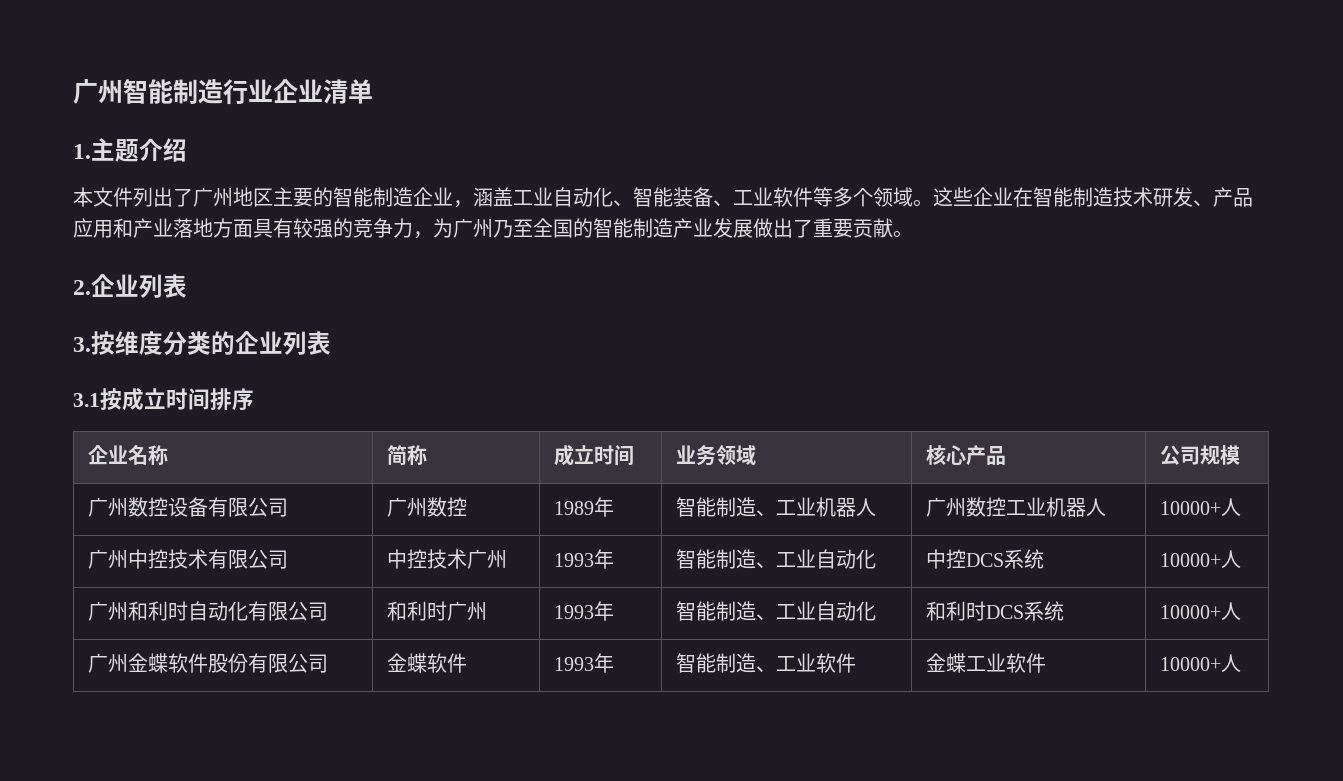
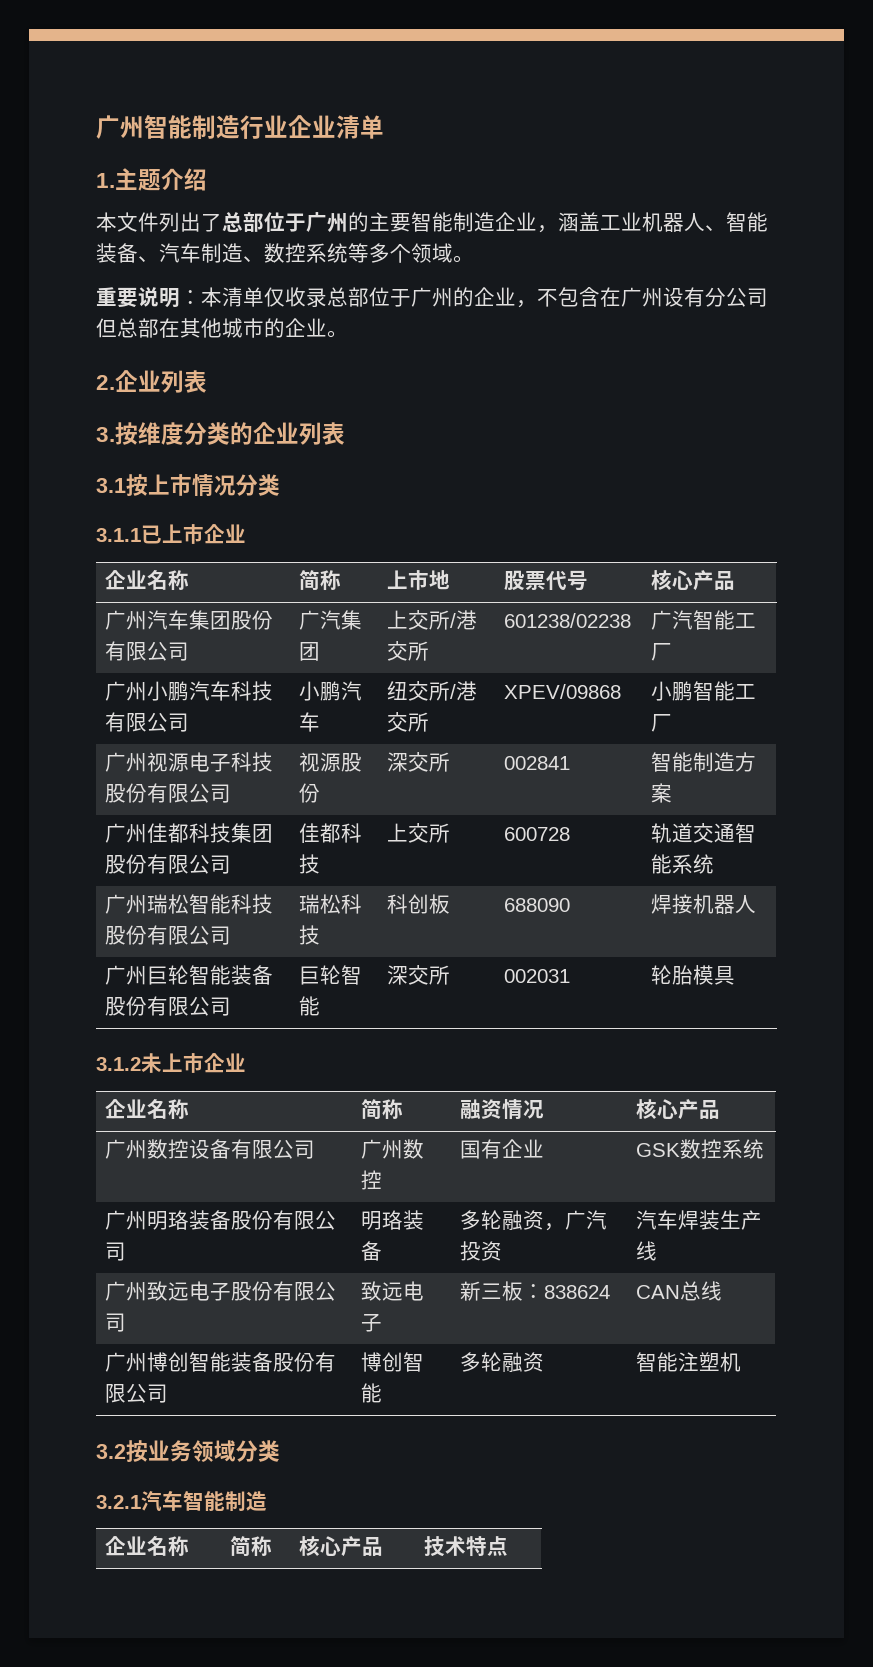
- 本文件列出了广州地区主要的智能制造企业，涵盖工业自动化、智能装备、工业软件等多个领域。这些企业在智能制造技术研发、产品应用和产业落地方面具有较强的竞争力，为广州乃至全国的智能制造产业发展做出了重要贡献。
+ 本文件列出了总部位于广州的主要智能制造企业，涵盖工业机器人、智能装备、汽车制造、数控系统等多个领域。
+ 重要说明：本清单仅收录总部位于广州的企业，不包含在广州设有分公司但总部在其他城市的企业。
- 3.1按成立时间排序
- 企业名称 | 简称 | 成立时间 | 业务领域 | 核心产品 | 公司规模
+ 3.1按上市情况分类
+ 3.1.1已上市企业
+ 企业名称 | 简称 | 上市地 | 股票代号 | 核心产品
+ 广州汽车集团股份有限公司 | 广汽集团 | 上交所/港交所 | 601238/02238 | 广汽智能工厂
+ 广州小鹏汽车科技有限公司 | 小鹏汽车 | 纽交所/港交所 | XPEV/09868 | 小鹏智能工厂
+ 广州视源电子科技股份有限公司 | 视源股份 | 深交所 | 002841 | 智能制造方案
+ 广州佳都科技集团股份有限公司 | 佳都科技 | 上交所 | 600728 | 轨道交通智能系统
+ 广州瑞松智能科技股份有限公司 | 瑞松科技 | 科创板 | 688090 | 焊接机器人
+ 广州巨轮智能装备股份有限公司 | 巨轮智能 | 深交所 | 002031 | 轮胎模具
+ 3.1.2未上市企业
+ 企业名称 | 简称 | 融资情况 | 核心产品
- 广州数控设备有限公司 | 广州数控 | 1989年 | 智能制造、工业机器人 | 广州数控工业机器人 | 10000+人
- 广州中控技术有限公司 | 中控技术广州 | 1993年 | 智能制造、工业自动化 | 中控DCS系统 | 10000+人
- 广州和利时自动化有限公司 | 和利时广州 | 1993年 | 智能制造、工业自动化 | 和利时DCS系统 | 10000+人
- 广州金蝶软件股份有限公司 | 金蝶软件 | 1993年 | 智能制造、工业软件 | 金蝶工业软件 | 10000+人
+ 广州数控设备有限公司 | 广州数控 | 国有企业 | GSK数控系统
+ 广州明珞装备股份有限公司 | 明珞装备 | 多轮融资，广汽投资 | 汽车焊装生产线
+ 广州致远电子股份有限公司 | 致远电子 | 新三板：838624 | CAN总线
+ 广州博创智能装备股份有限公司 | 博创智能 | 多轮融资 | 智能注塑机
+ 3.2按业务领域分类
+ 3.2.1汽车智能制造
+ 企业名称 | 简称 | 核心产品 | 技术特点

